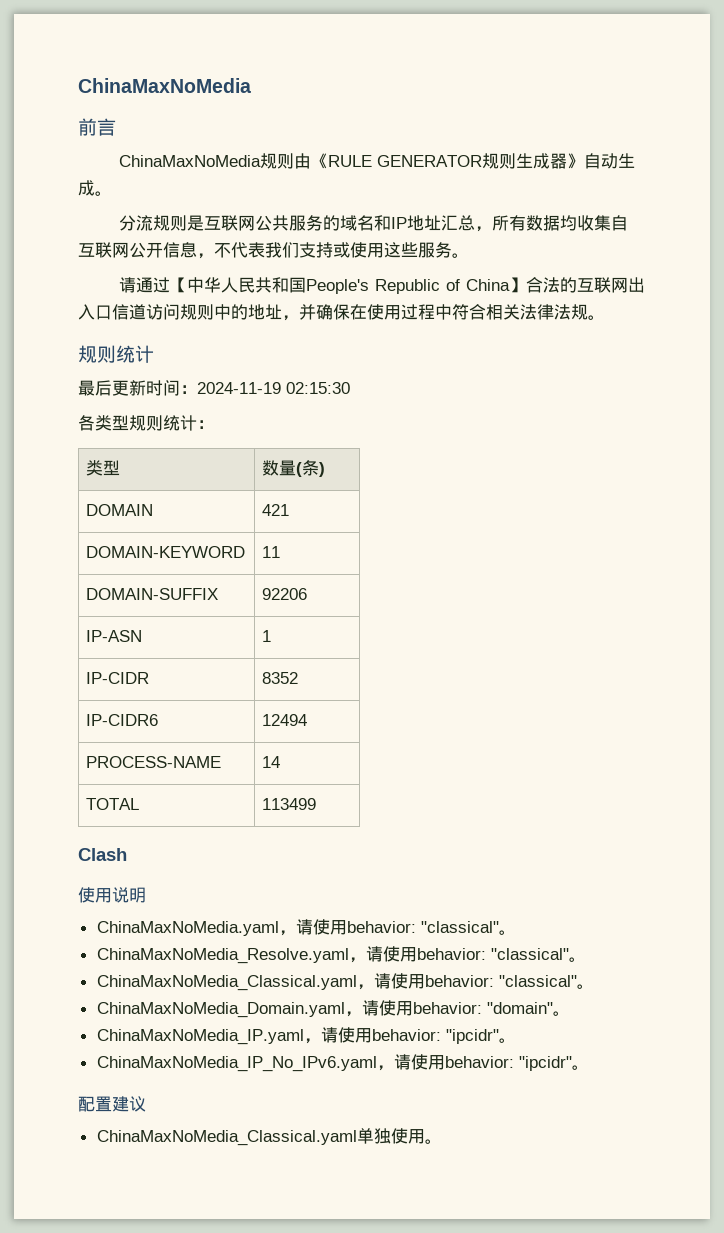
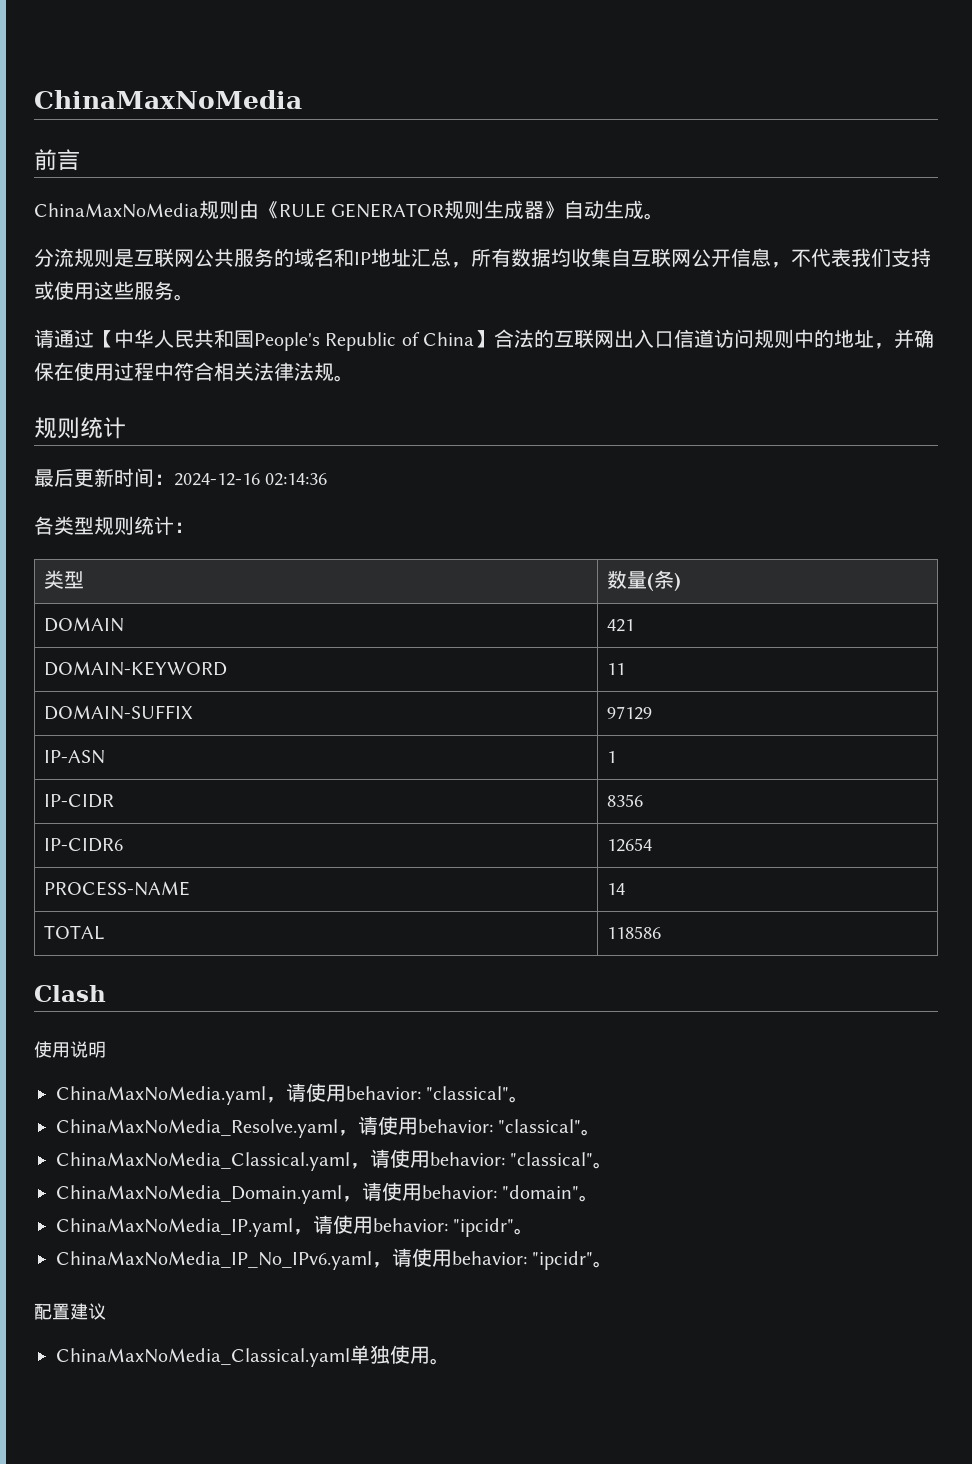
- 最后更新时间：2024-11-19 02:15:30
+ 最后更新时间：2024-12-16 02:14:36
- DOMAIN-SUFFIX | 92206
+ DOMAIN-SUFFIX | 97129
- IP-CIDR | 8352
+ IP-CIDR | 8356
- IP-CIDR6 | 12494
+ IP-CIDR6 | 12654
- TOTAL | 113499
+ TOTAL | 118586

